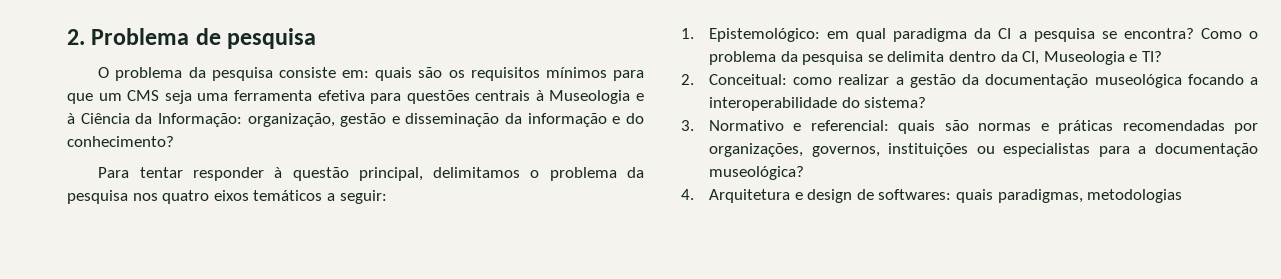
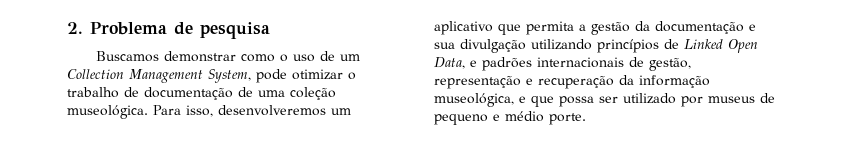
- O problema da pesquisa consiste em: quais são os requisitos mínimos para que um CMS seja uma ferramenta efetiva para questões centrais à Museologia e à Ciência da Informação: organização, gestão e disseminação da informação e do conhecimento?
- Para tentar responder à questão principal, delimitamos o problema da pesquisa nos quatro eixos temáticos a seguir:
- 1. Epistemológico: em qual paradigma da CI a pesquisa se encontra? Como o problema da pesquisa se delimita dentro da CI, Museologia e TI?
- 2. Conceitual: como realizar a gestão da documentação museológica focando a interoperabilidade do sistema?
- 3. Normativo e referencial: quais são normas e práticas recomendadas por organizações, governos, instituições ou especialistas para a documentação museológica?
- 4. Arquitetura e design de softwares: quais paradigmas, metodologias
+ Buscamos demonstrar como o uso de um Collection Management System, pode otimizar o trabalho de documentação de uma coleção museológica. Para isso, desenvolveremos um aplicativo que permita a gestão da documentação e sua divulgação utilizando princípios de Linked Open Data, e padrões internacionais de gestão, representação e recuperação da informação museológica, e que possa ser utilizado por museus de pequeno e médio porte.

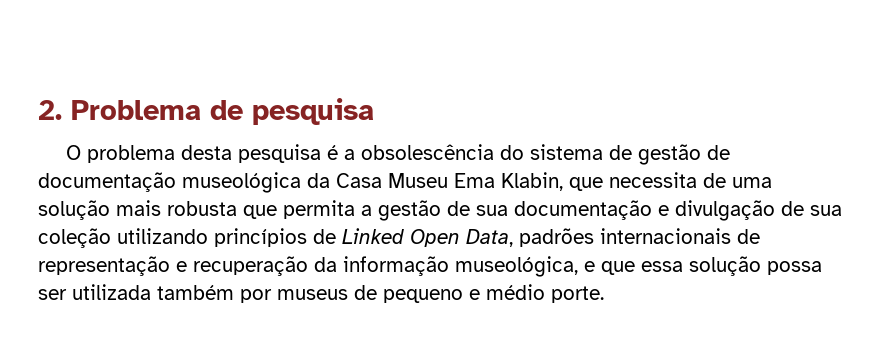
- Buscamos demonstrar como o uso de um Collection Management System, pode otimizar o trabalho de documentação de uma coleção museológica. Para isso, desenvolveremos um aplicativo que permita a gestão da documentação e sua divulgação utilizando princípios de Linked Open Data, e padrões internacionais de gestão, representação e recuperação da informação museológica, e que possa ser utilizado por museus de pequeno e médio porte.
+ O problema desta pesquisa é a obsolescência do sistema de gestão de documentação museológica da Casa Museu Ema Klabin, que necessita de uma solução mais robusta que permita a gestão de sua documentação e divulgação de sua coleção utilizando princípios de Linked Open Data, padrões internacionais de representação e recuperação da informação museológica, e que essa solução possa ser utilizada também por museus de pequeno e médio porte.

